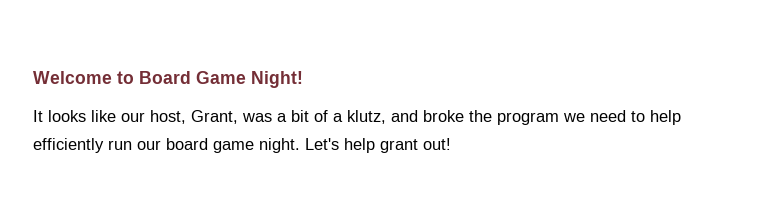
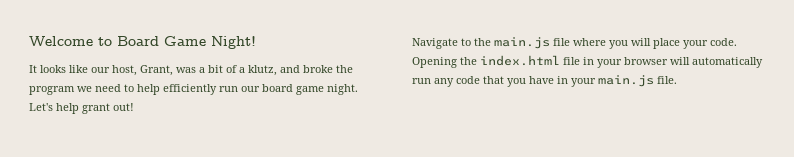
+ Navigate to the main.js file where you will place your code. Opening the index.html file in your browser will automatically run any code that you have in your main.js file.

